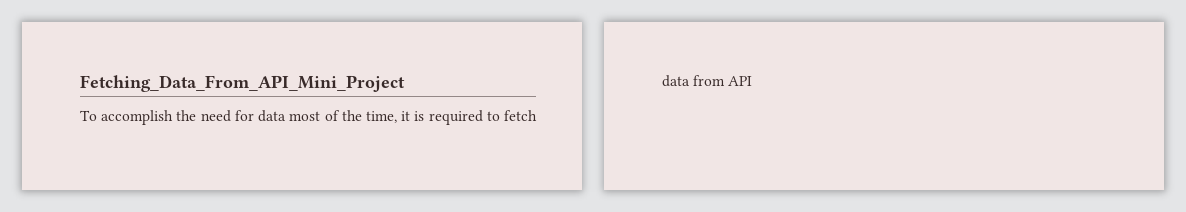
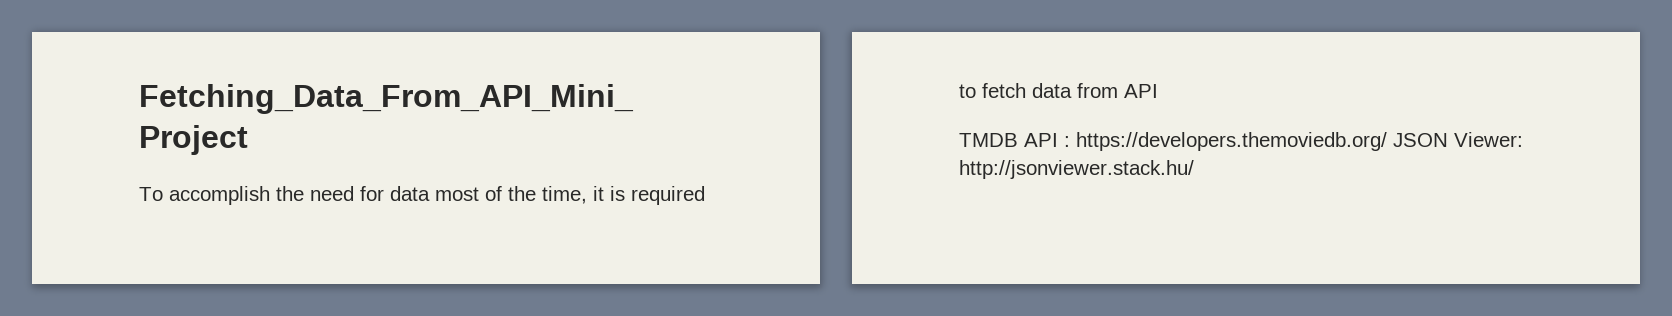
+ TMDB API : https://developers.themoviedb.org/ JSON Viewer: http://jsonviewer.stack.hu/

